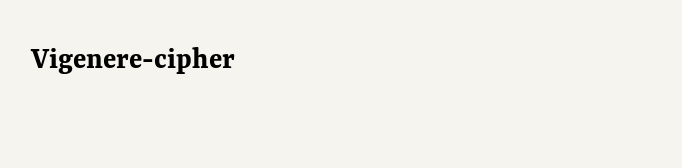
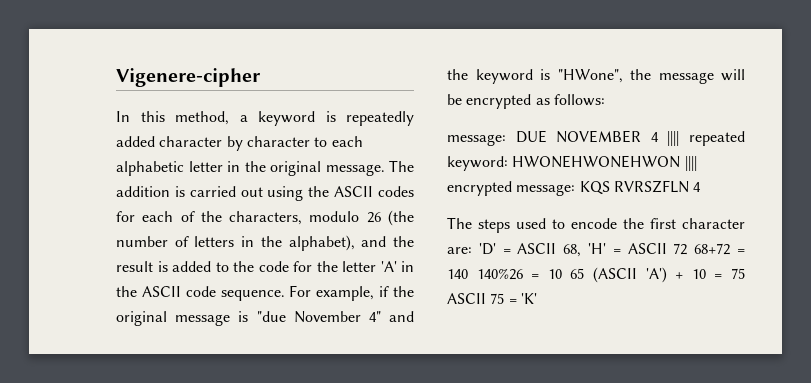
+ In this method, a keyword is repeatedly added character by character to each alphabetic letter in the original message. The addition is carried out using the ASCII codes for each of the characters, modulo 26 (the number of letters in the alphabet), and the result is added to the code for the letter 'A' in the ASCII code sequence. For example, if the original message is "due November 4" and the keyword is "HWone", the message will be encrypted as follows:
+ message: DUE NOVEMBER 4 |||| repeated keyword: HWONEHWONEHWON |||| encrypted message: KQS RVRSZFLN 4
+ The steps used to encode the first character are: 'D' = ASCII 68, 'H' = ASCII 72 68+72 = 140 140%26 = 10 65 (ASCII 'A') + 10 = 75 ASCII 75 = 'K'

